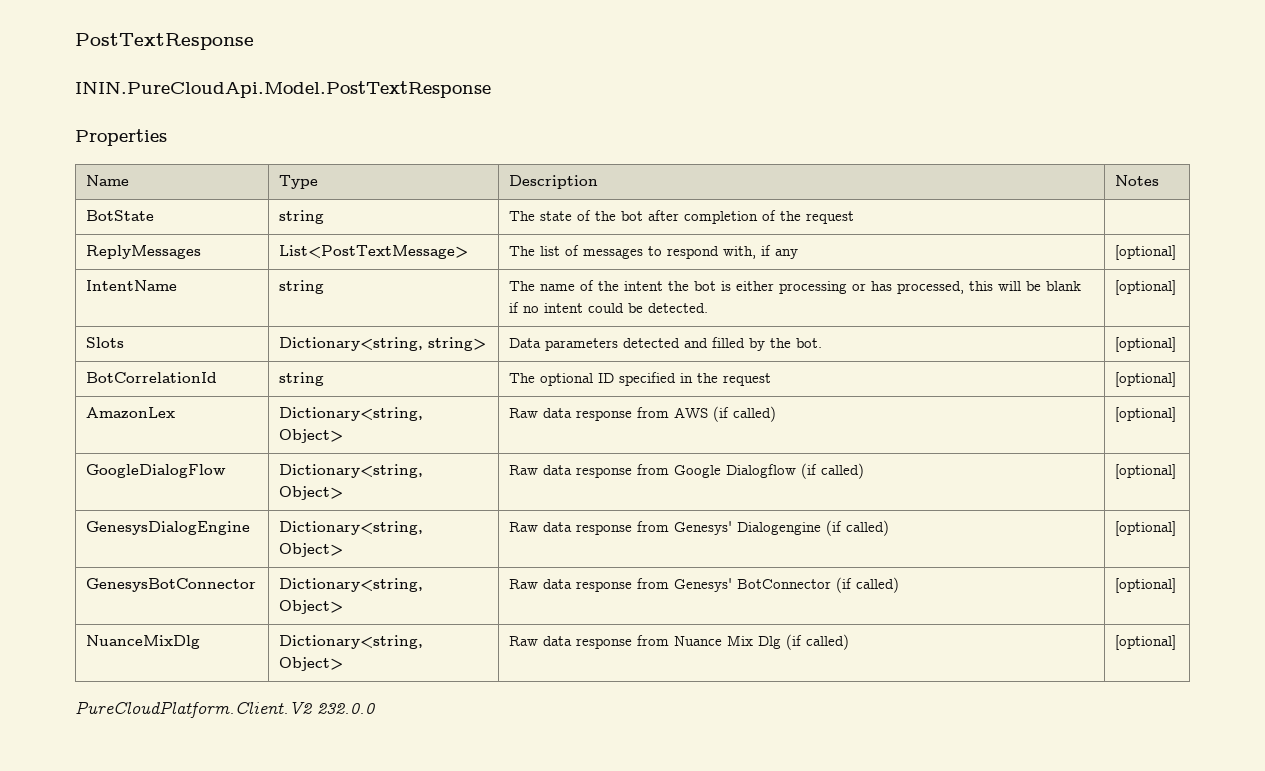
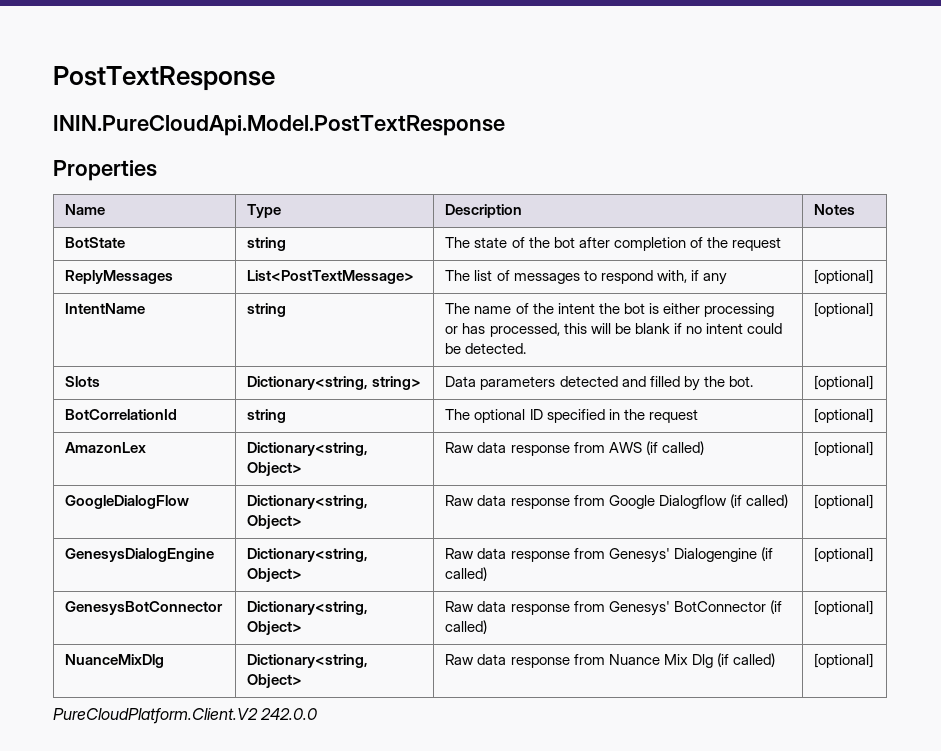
- PureCloudPlatform.Client.V2 232.0.0
+ PureCloudPlatform.Client.V2 242.0.0

